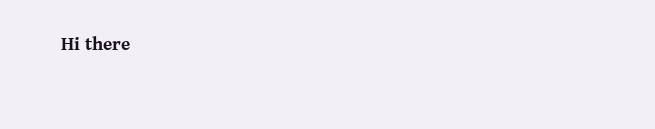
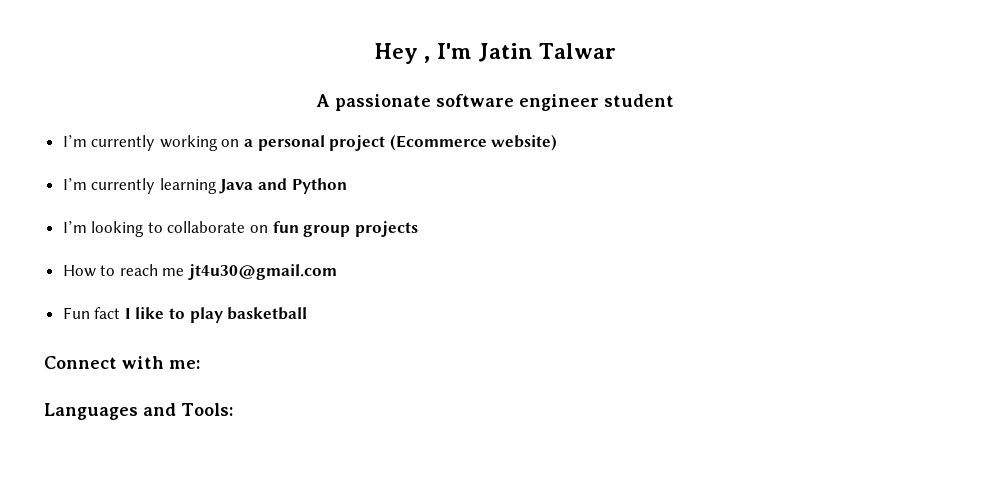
- Hi there
+ Hey , I'm Jatin Talwar
+ A passionate software engineer student
+ I’m currently working on a personal project (Ecommerce website)
+ I’m currently learning Java and Python
+ I’m looking to collaborate on fun group projects
+ How to reach me jt4u30@gmail.com
+ Fun fact I like to play basketball
+ Connect with me:
+ Languages and Tools:

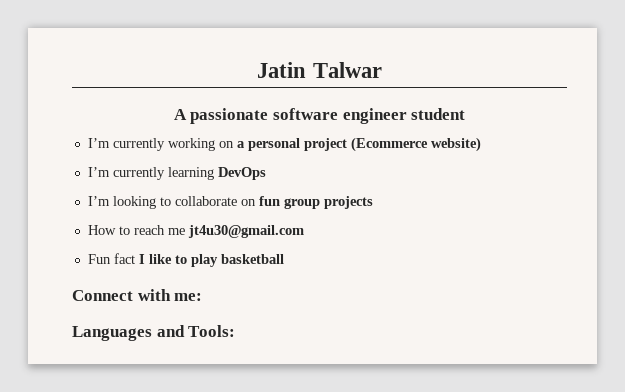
- Hey , I'm Jatin Talwar
+ Jatin Talwar
- I’m currently learning Java and Python
+ I’m currently learning DevOps

